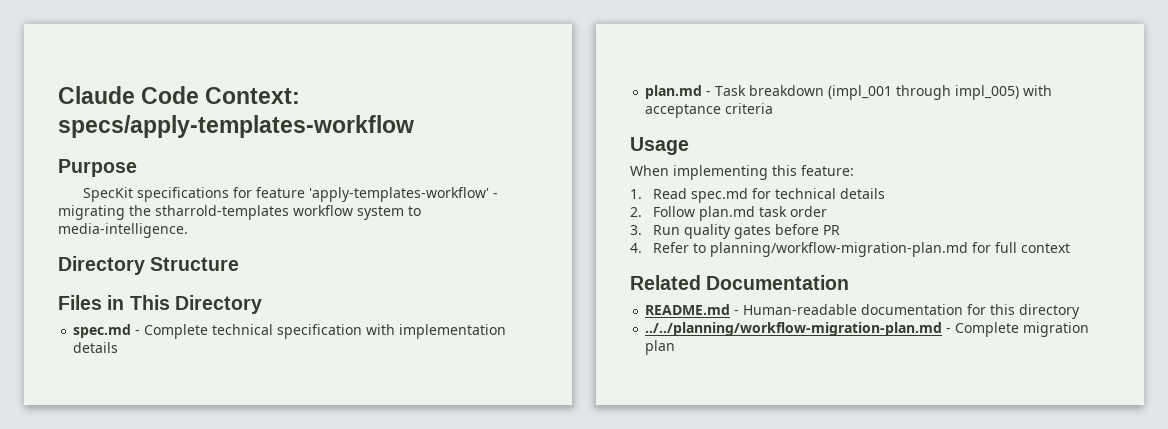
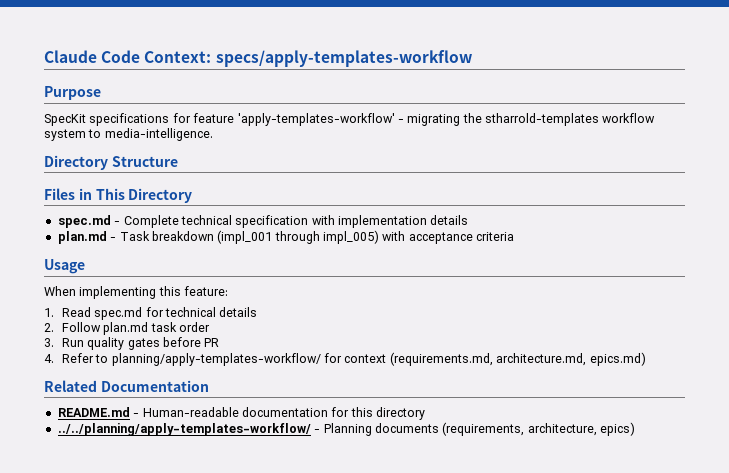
- 4. Refer to planning/workflow-migration-plan.md for full context
+ 4. Refer to planning/apply-templates-workflow/ for context (requirements.md, architecture.md, epics.md)
- ../../planning/workflow-migration-plan.md - Complete migration plan
+ ../../planning/apply-templates-workflow/ - Planning documents (requirements, architecture, epics)

